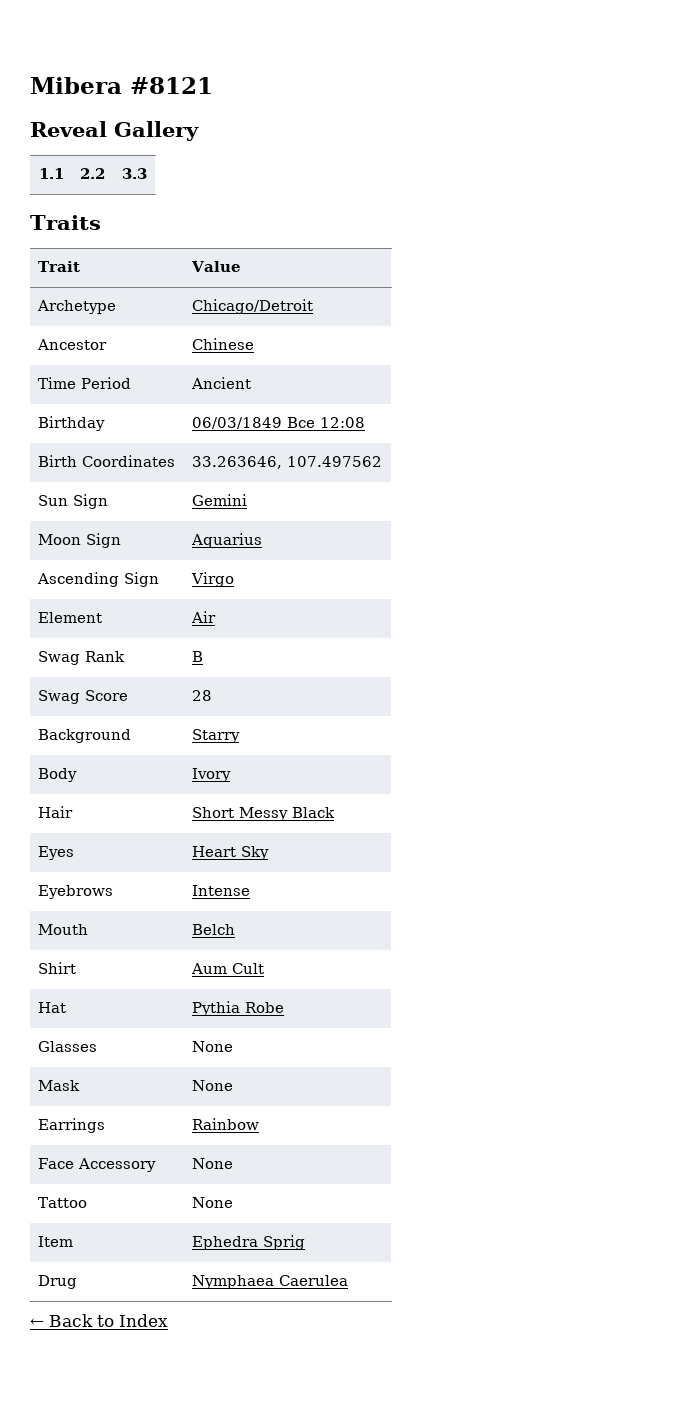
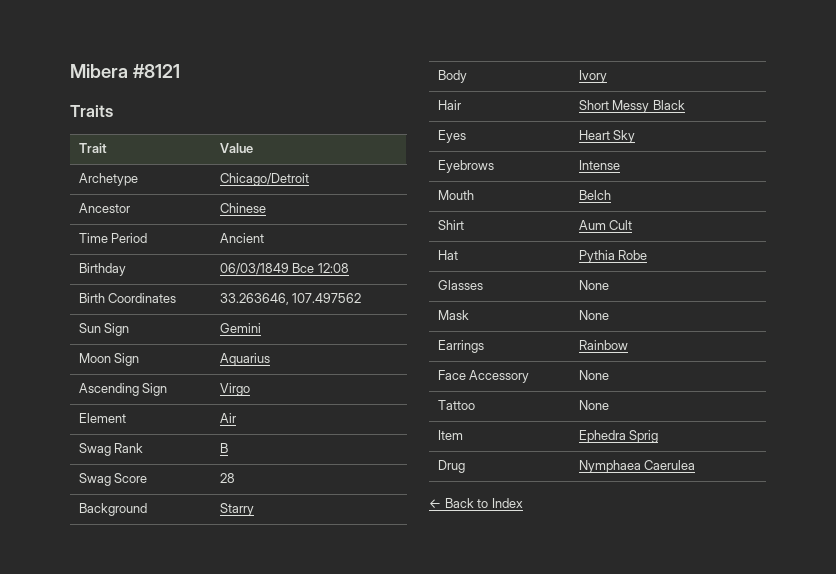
- Reveal Gallery
- 1.1 | 2.2 | 3.3

